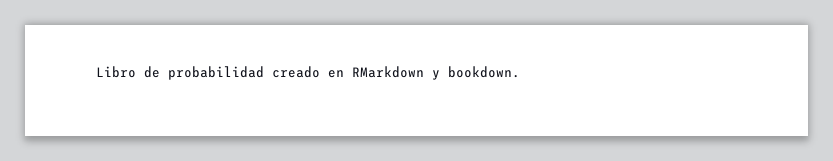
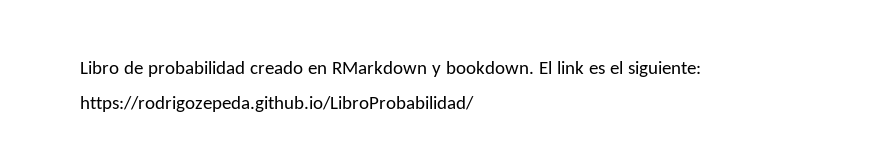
+ El link es el siguiente:
+ https://rodrigozepeda.github.io/LibroProbabilidad/

